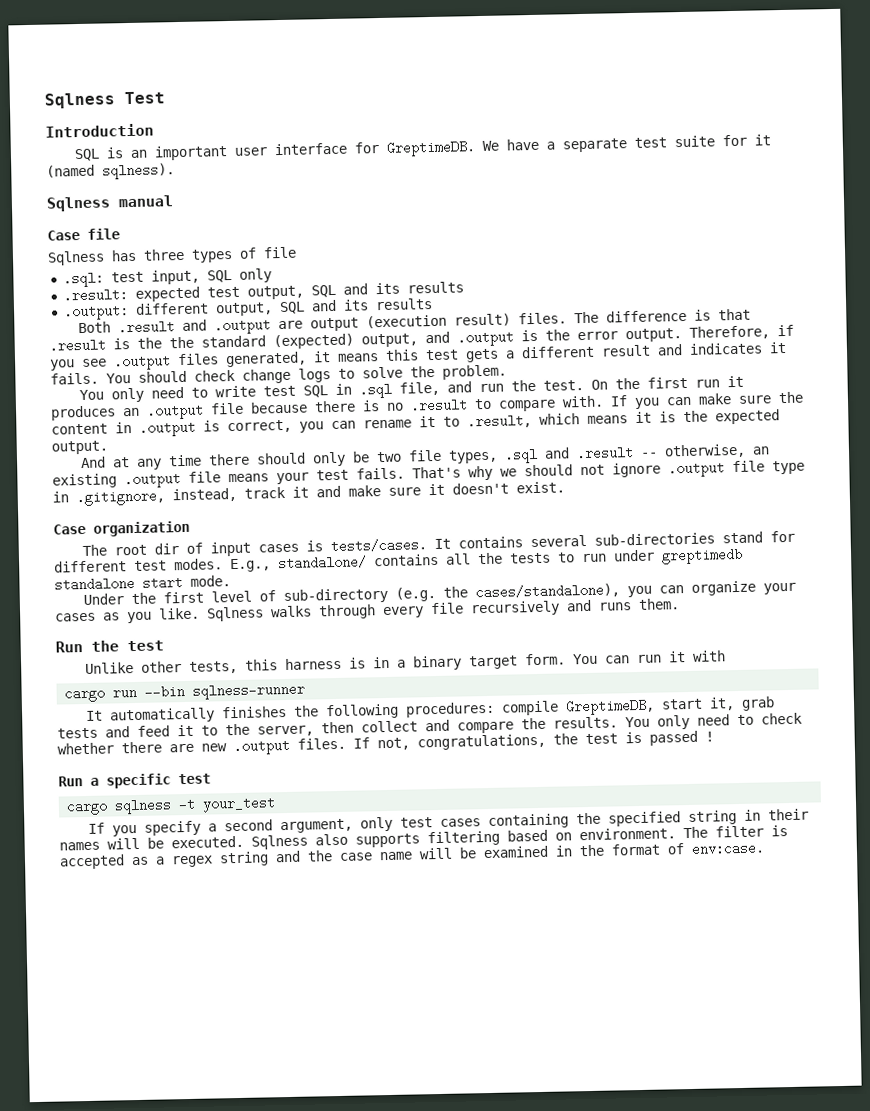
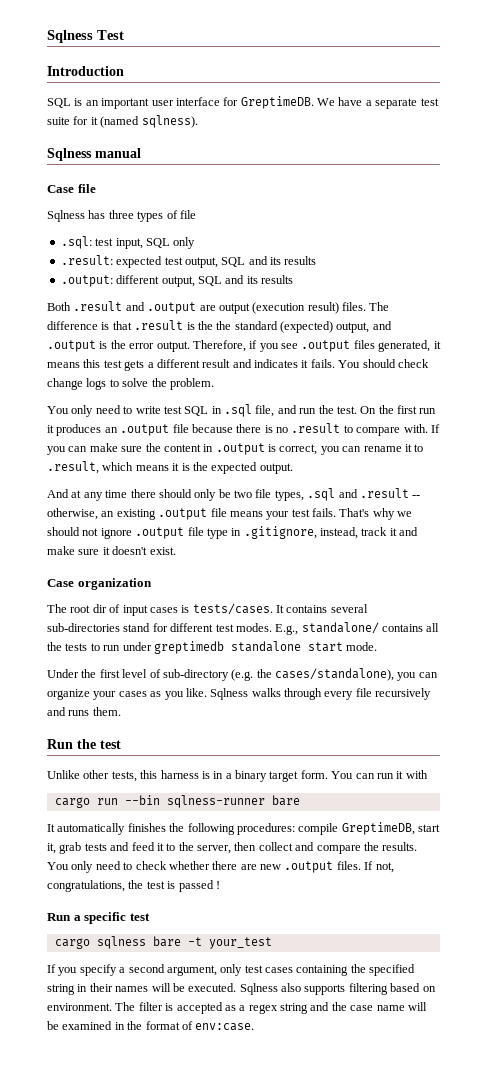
- cargo run --bin sqlness-runner
+ cargo run --bin sqlness-runner bare
- cargo sqlness -t your_test
+ cargo sqlness bare -t your_test

